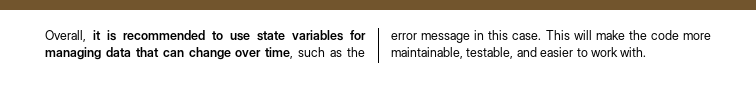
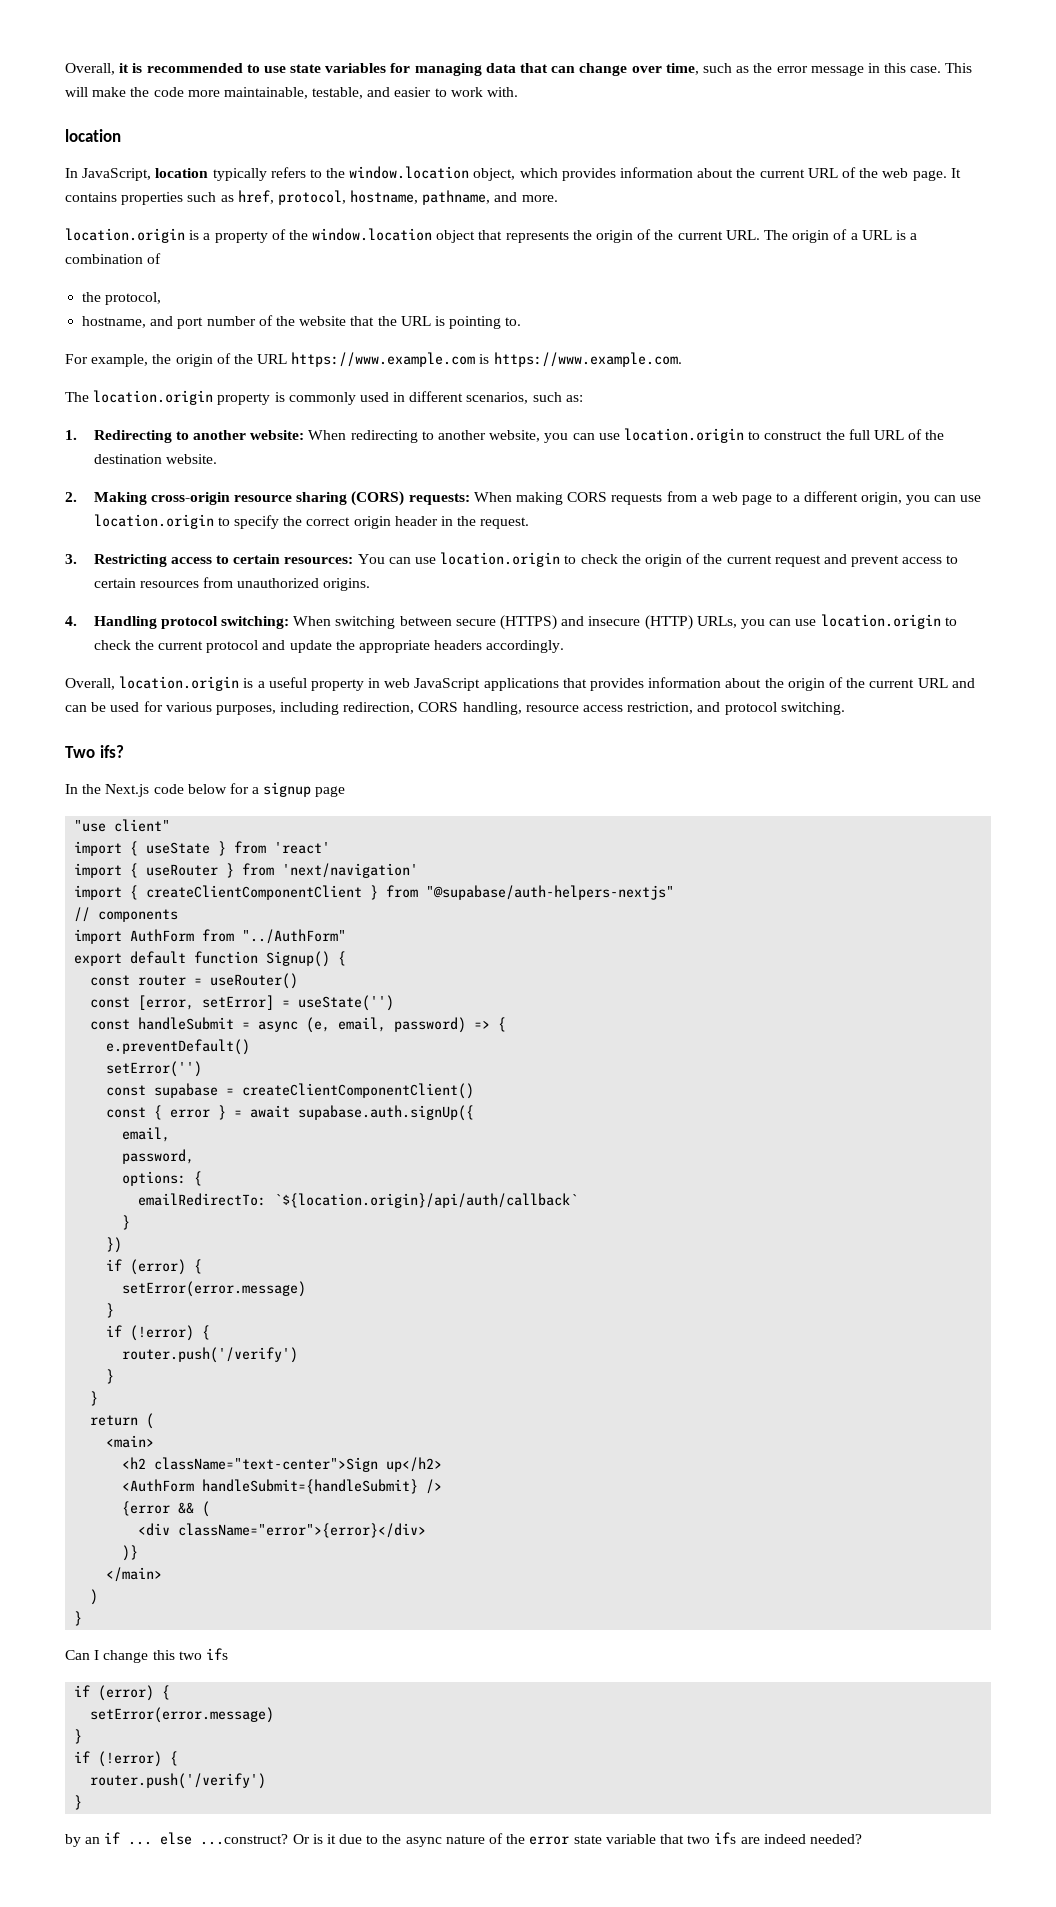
  This will make the code more maintainable, testable, and easier to work with.
+ location
+ In JavaScript, location typically refers to the window.location object, which provides information about the current URL of the web page. It contains properties such as href, protocol, hostname, pathname, and more.
+ location.origin is a property of the window.location object that represents the origin of the current URL. The origin of a URL is a combination of
+ the protocol,
+ hostname, and port number of the website that the URL is pointing to.
+ For example, the origin of the URL https://www.example.com is https://www.example.com.
+ The location.origin property is commonly used in different scenarios, such as:
+ 1. Redirecting to another website: When redirecting to another website, you can use location.origin to construct the full URL of the destination website.
+ 2. Making cross-origin resource sharing (CORS) requests: When making CORS requests from a web page to a different origin, you can use location.origin to specify the correct origin header in the request.
+ 3. Restricting access to certain resources: You can use location.origin to check the origin of the current request and prevent access to certain resources from unauthorized origins.
+ 4. Handling protocol switching: When switching between secure (HTTPS) and insecure (HTTP) URLs, you can use location.origin to check the current protocol and update the appropriate headers accordingly.
+ Overall, location.origin is a useful property in web JavaScript applications that provides information about the origin of the current URL and can be used for various purposes, including redirection, CORS handling, resource access restriction, and protocol switching.
+ Two ifs?
+ In the Next.js code below for a signup page
+ "use client"
+ import { useState } from 'react'
+ import { useRouter } from 'next/navigation'
+ import { createClientComponentClient } from "@supabase/auth-helpers-nextjs"
+ // components
+ import AuthForm from "../AuthForm"
+ export default function Signup() {
+ const router = useRouter()
+ const [error, setError] = useState('')
+ const handleSubmit = async (e, email, password) => {
+ e.preventDefault()
+ setError('')
+ const supabase = createClientComponentClient()
+ const { error } = await supabase.auth.signUp({
+ email,
+ password,
+ options: {
+ emailRedirectTo: `${location.origin}/api/auth/callback`
+ }
+ })
+ if (error) {
+ setError(error.message)
+ }
+ if (!error) {
+ router.push('/verify')
+ }
+ }
+ return (
+ <main>
+ <h2 className="text-center">Sign up</h2>
+ <AuthForm handleSubmit={handleSubmit} />
+ {error && (
+ <div className="error">{error}</div>
+ )}
+ </main>
+ )
+ }
+ Can I change this two ifs
+ if (error) {
+ setError(error.message)
+ }
+ if (!error) {
+ router.push('/verify')
+ }
+ by an if ... else ...construct? Or is it due to the async nature of the error state variable that two ifs are indeed needed?

